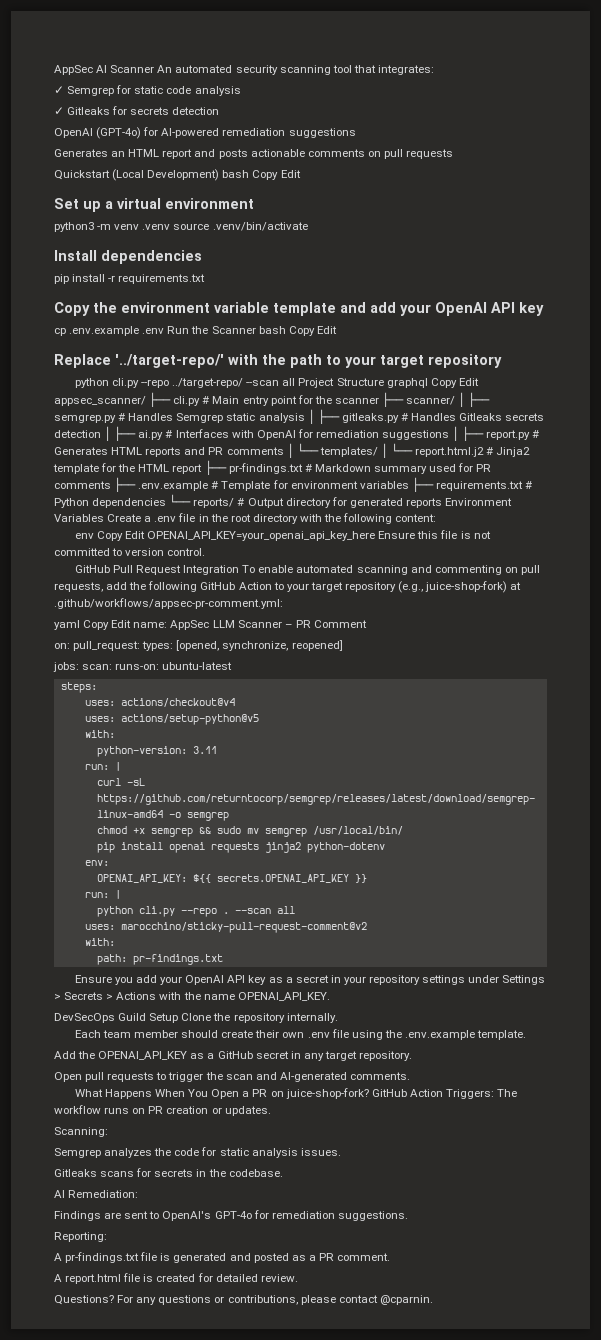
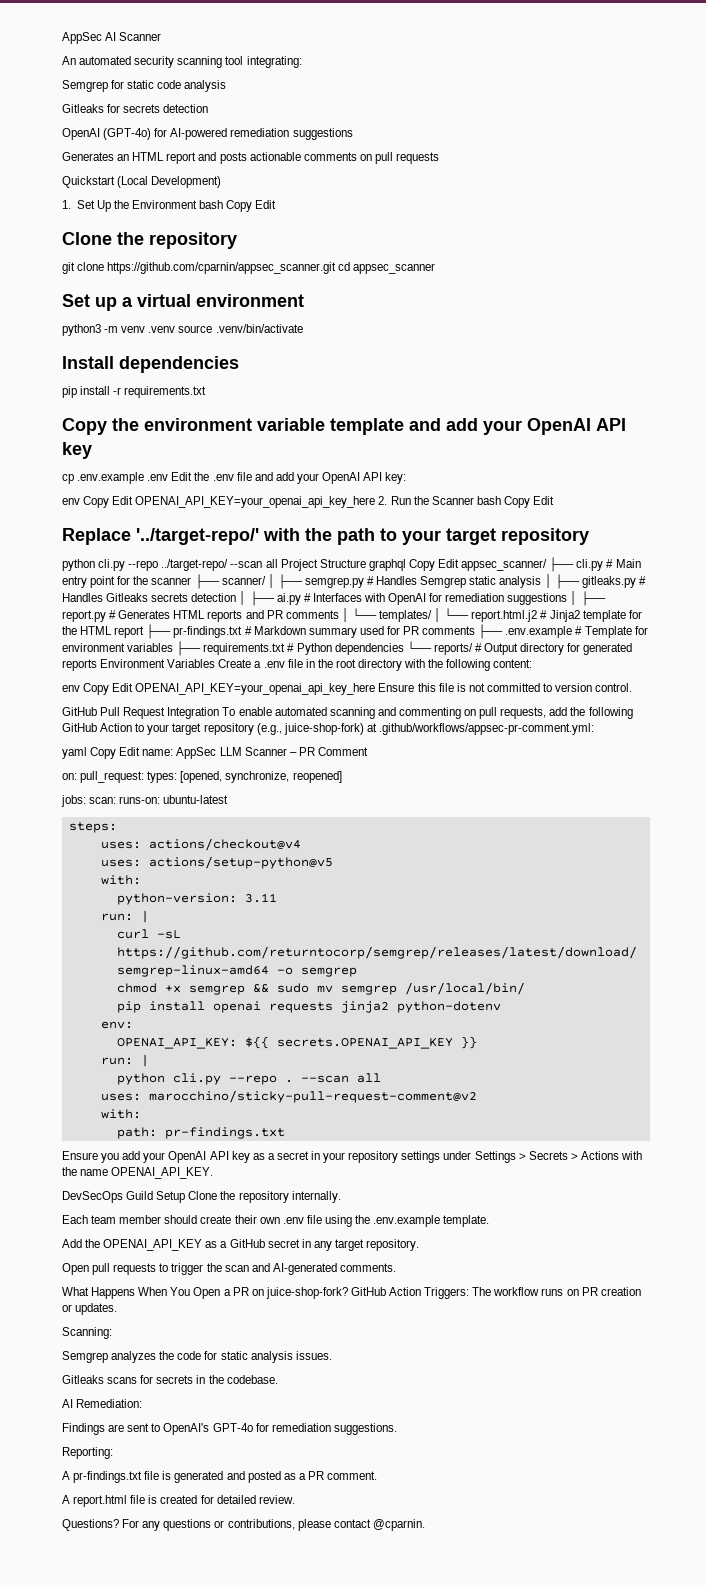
- AppSec AI Scanner An automated security scanning tool that integrates:
- ✓ Semgrep for static code analysis
+ AppSec AI Scanner
+ An automated security scanning tool integrating:
+ Semgrep for static code analysis
- ✓ Gitleaks for secrets detection
+ Gitleaks for secrets detection
- Quickstart (Local Development) bash Copy Edit
+ Quickstart (Local Development)
+ 1. Set Up the Environment bash Copy Edit
+ Clone the repository
+ git clone https://github.com/cparnin/appsec_scanner.git cd appsec_scanner
- cp .env.example .env Run the Scanner bash Copy Edit
+ cp .env.example .env Edit the .env file and add your OpenAI API key:
+ env Copy Edit OPENAI_API_KEY=your_openai_api_key_here 2. Run the Scanner bash Copy Edit

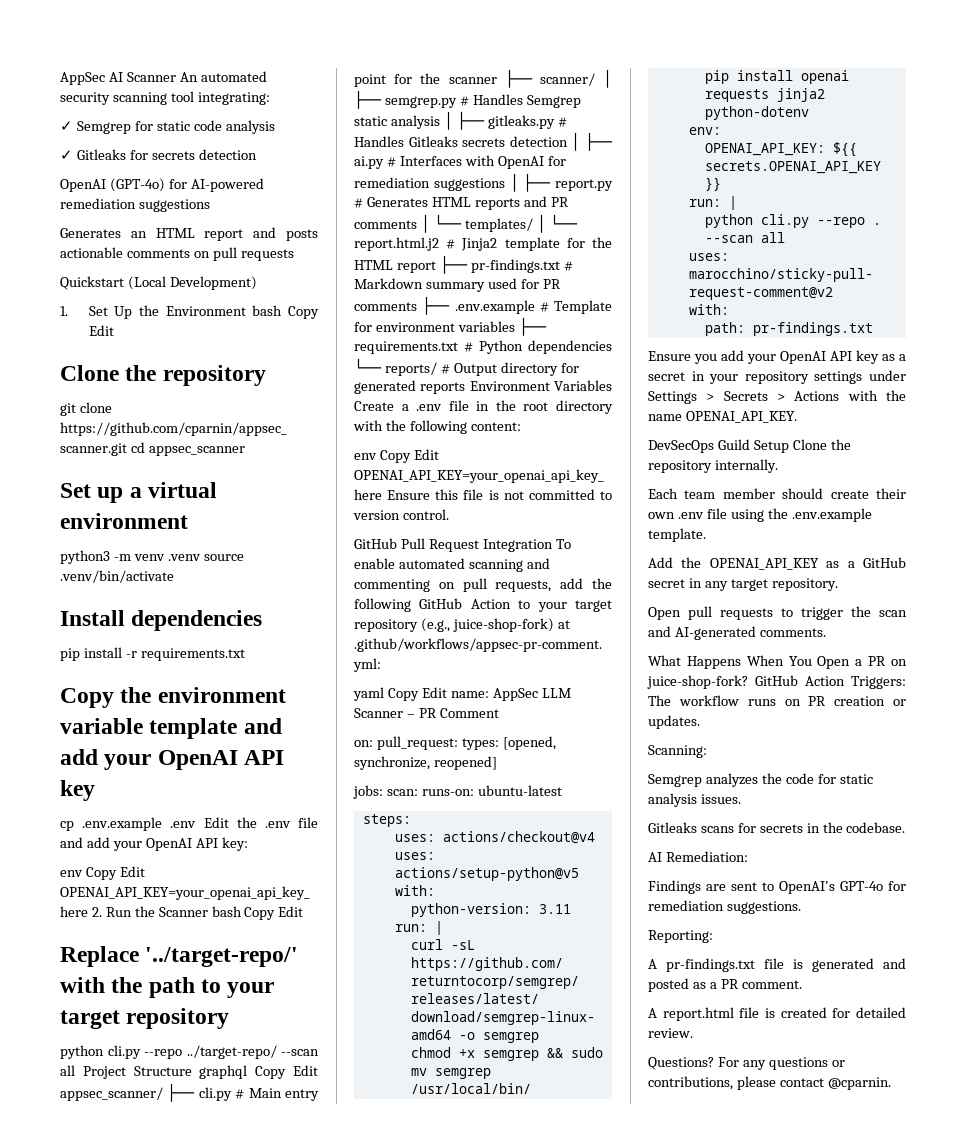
- AppSec AI Scanner
- An automated security scanning tool integrating:
+ AppSec AI Scanner An automated security scanning tool integrating:
- Semgrep for static code analysis
+ ✓ Semgrep for static code analysis
- Gitleaks for secrets detection
+ ✓ Gitleaks for secrets detection

